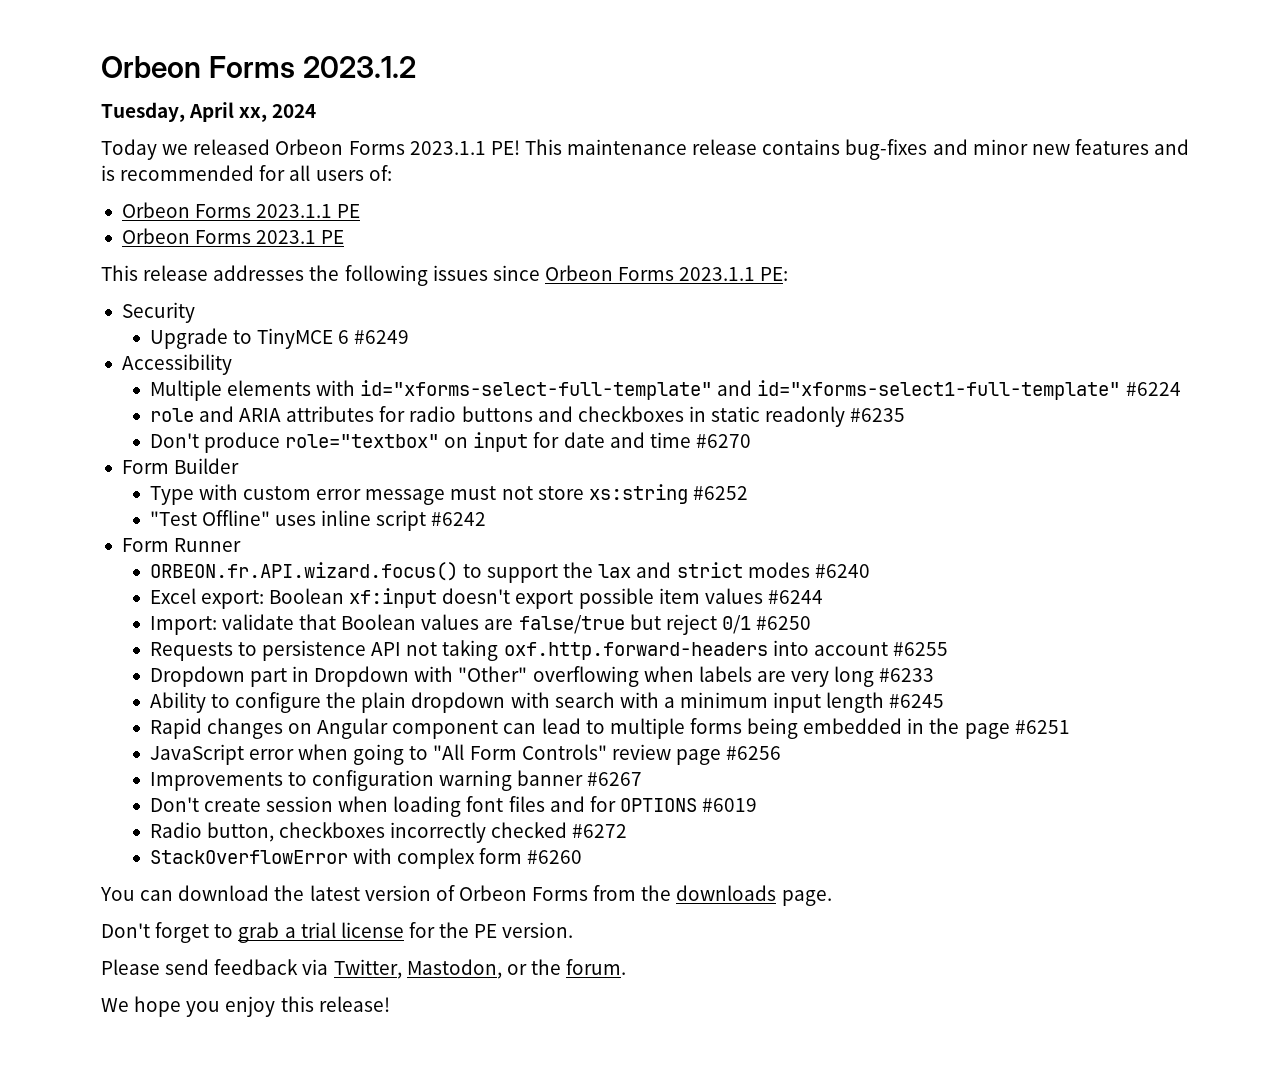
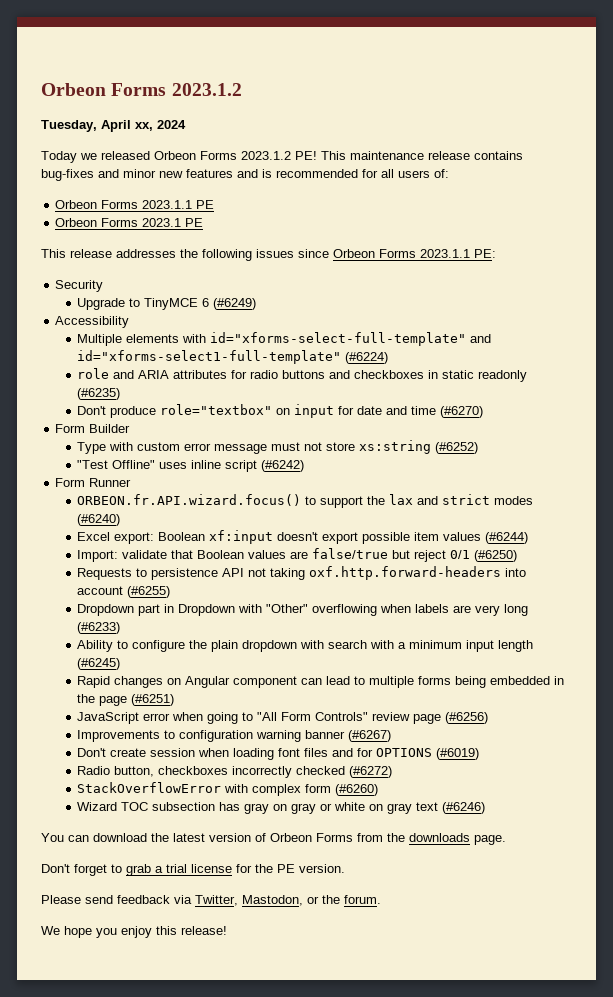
- Today we released Orbeon Forms 2023.1.1 PE!
+ Today we released Orbeon Forms 2023.1.2 PE!
- Upgrade to TinyMCE 6 #6249
+ Upgrade to TinyMCE 6 (#6249)
- Multiple elements with id="xforms-select-full-template" and id="xforms-select1-full-template" #6224
+ Multiple elements with id="xforms-select-full-template" and id="xforms-select1-full-template" (#6224)
- role and ARIA attributes for radio buttons and checkboxes in static readonly #6235
+ role and ARIA attributes for radio buttons and checkboxes in static readonly (#6235)
- Don't produce role="textbox" on input for date and time #6270
+ Don't produce role="textbox" on input for date and time (#6270)
- Type with custom error message must not store xs:string #6252
+ Type with custom error message must not store xs:string (#6252)
- "Test Offline" uses inline script #6242
+ "Test Offline" uses inline script (#6242)
- ORBEON.fr.API.wizard.focus() to support the lax and strict modes #6240
+ ORBEON.fr.API.wizard.focus() to support the lax and strict modes (#6240)
- Excel export: Boolean xf:input doesn't export possible item values #6244
+ Excel export: Boolean xf:input doesn't export possible item values (#6244)
- Import: validate that Boolean values are false/true but reject 0/1 #6250
+ Import: validate that Boolean values are false/true but reject 0/1 (#6250)
- Requests to persistence API not taking oxf.http.forward-headers into account #6255
+ Requests to persistence API not taking oxf.http.forward-headers into account (#6255)
- Dropdown part in Dropdown with "Other" overflowing when labels are very long #6233
+ Dropdown part in Dropdown with "Other" overflowing when labels are very long (#6233)
- Ability to configure the plain dropdown with search with a minimum input length #6245
+ Ability to configure the plain dropdown with search with a minimum input length (#6245)
- Rapid changes on Angular component can lead to multiple forms being embedded in the page #6251
+ Rapid changes on Angular component can lead to multiple forms being embedded in the page (#6251)
- JavaScript error when going to "All Form Controls" review page #6256
+ JavaScript error when going to "All Form Controls" review page (#6256)
- Improvements to configuration warning banner #6267
+ Improvements to configuration warning banner (#6267)
- Don't create session when loading font files and for OPTIONS #6019
+ Don't create session when loading font files and for OPTIONS (#6019)
- Radio button, checkboxes incorrectly checked #6272
+ Radio button, checkboxes incorrectly checked (#6272)
- StackOverflowError with complex form #6260
+ StackOverflowError with complex form (#6260)
+ Wizard TOC subsection has gray on gray or white on gray text (#6246)

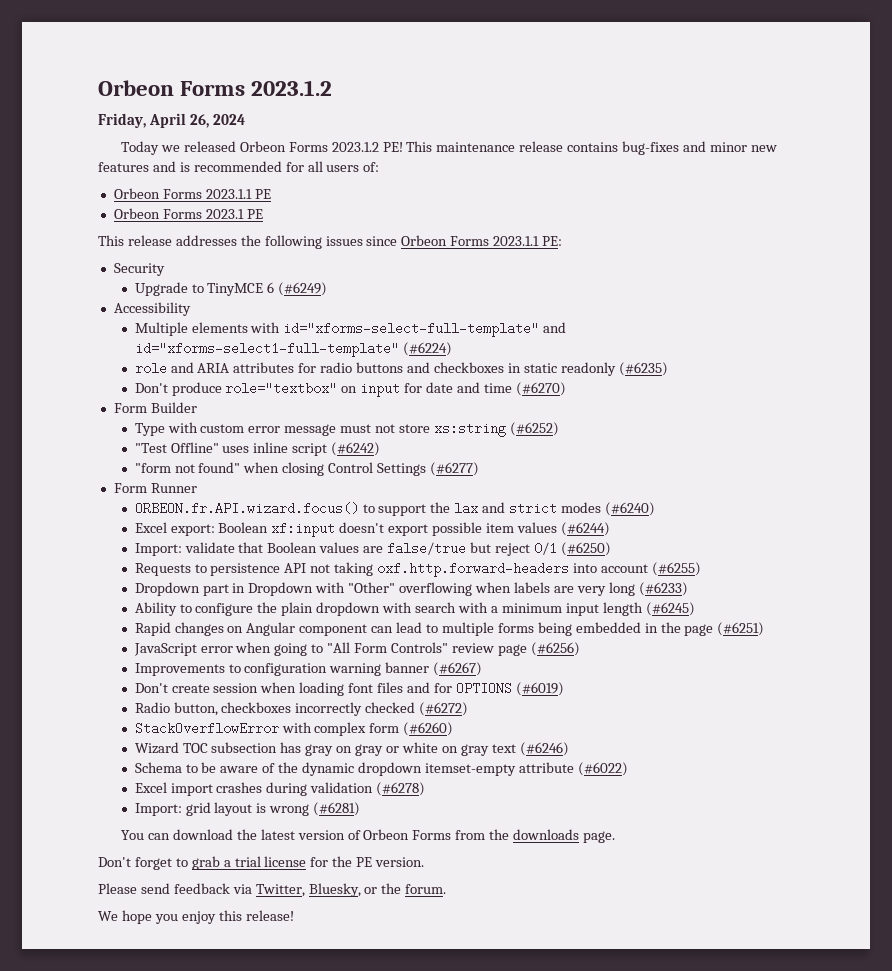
- Tuesday, April xx, 2024
+ Friday, April 26, 2024
+ "form not found" when closing Control Settings (#6277)
+ Schema to be aware of the dynamic dropdown itemset-empty attribute (#6022)
+ Excel import crashes during validation (#6278)
+ Import: grid layout is wrong (#6281)
- Please send feedback via Twitter, Mastodon, or the forum.
+ Please send feedback via Twitter, Bluesky, or the forum.

